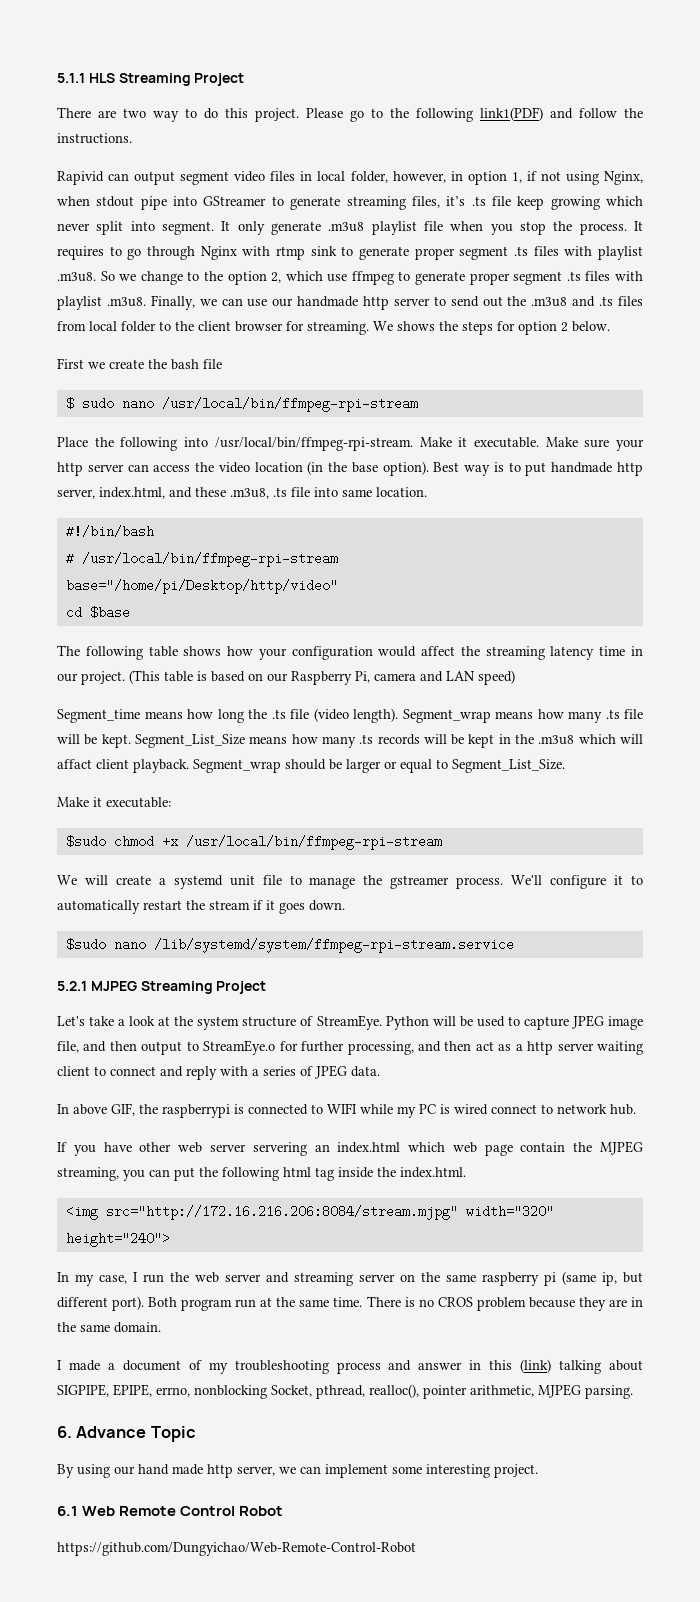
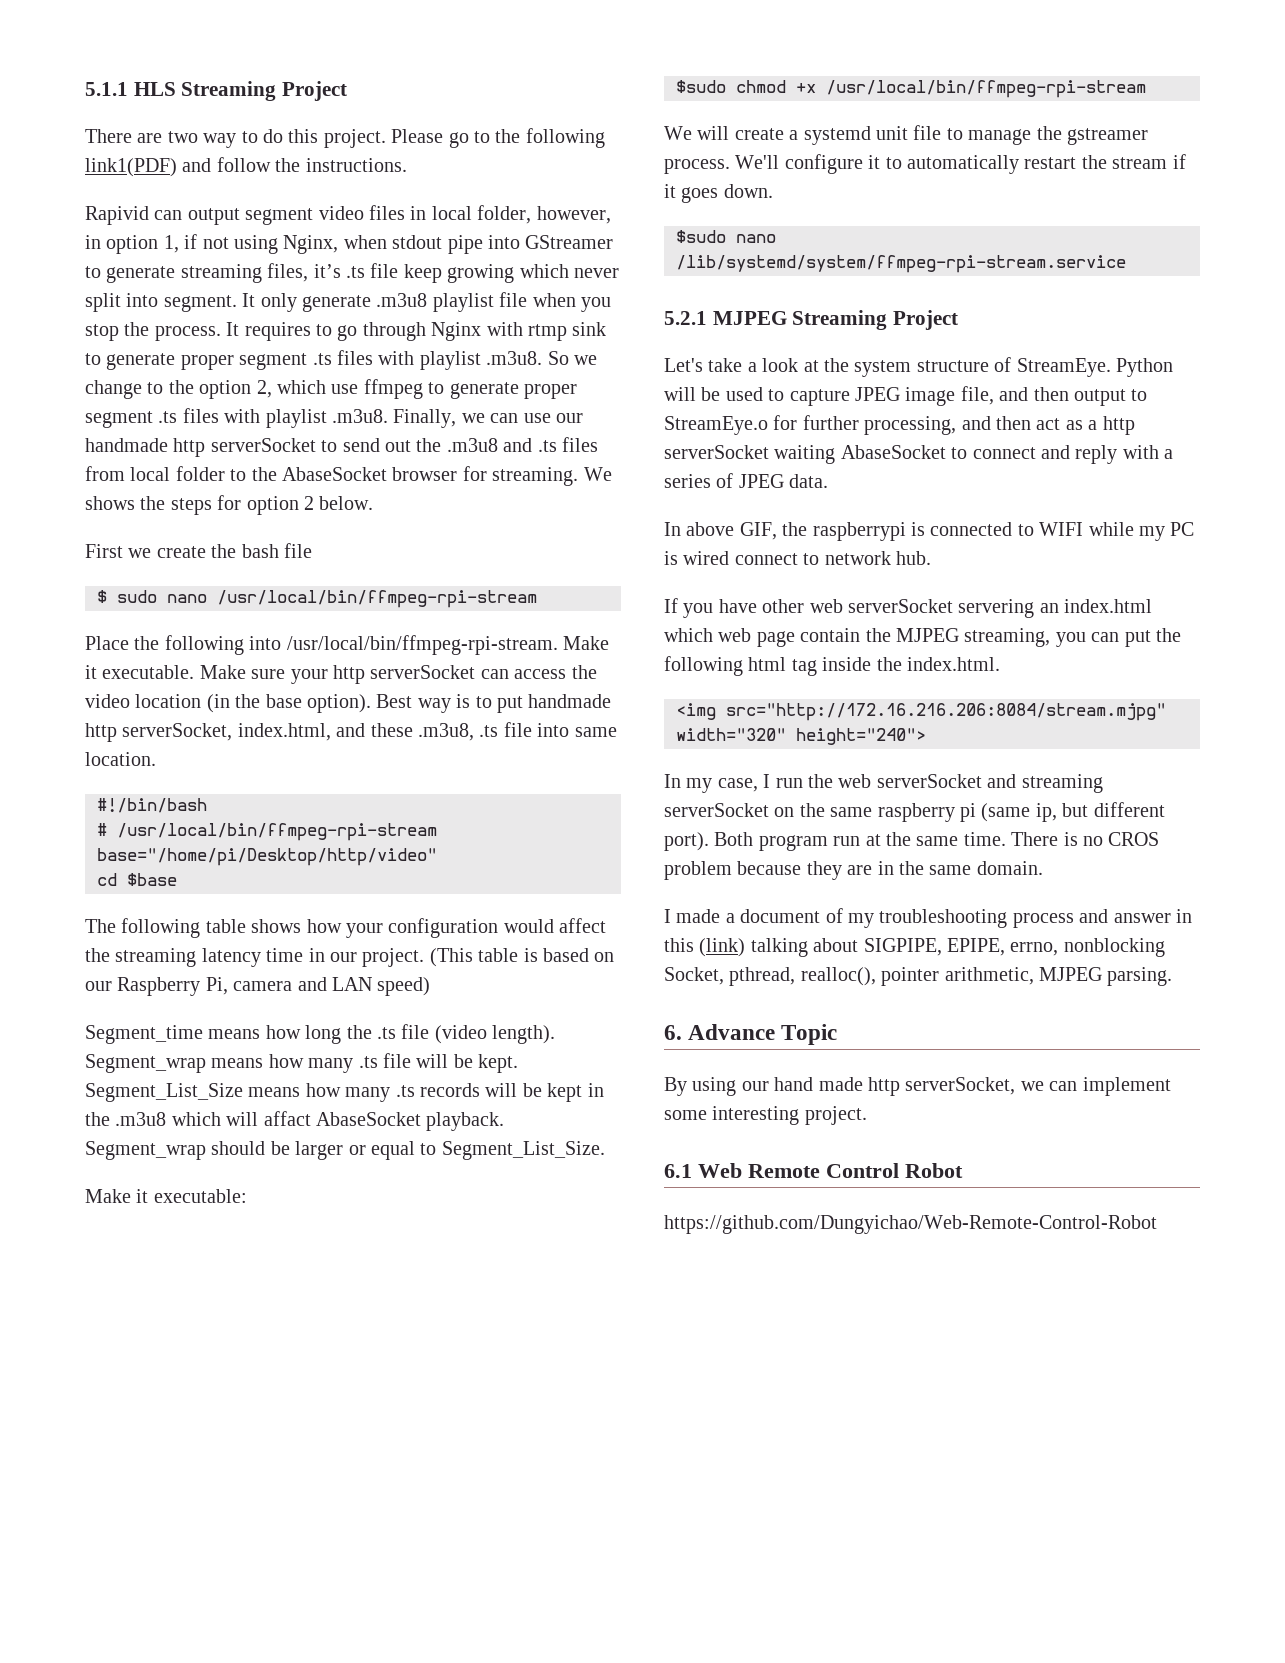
- It requires to go through Nginx with rtmp sink to generate proper segment .ts files with playlist .m3u8. So we change to the option 2, which use ffmpeg to generate proper segment .ts files with playlist .m3u8. Finally, we can use our handmade http server to send out the .m3u8 and .ts files from local folder to the client browser for streaming.
+ It requires to go through Nginx with rtmp sink to generate proper segment .ts files with playlist .m3u8. So we change to the option 2, which use ffmpeg to generate proper segment .ts files with playlist .m3u8. Finally, we can use our handmade http serverSocket to send out the .m3u8 and .ts files from local folder to the AbaseSocket browser for streaming.
- Make sure your http server can access the video location (in the base option).
+ Make sure your http serverSocket can access the video location (in the base option).
- Best way is to put handmade http server, index.html, and these .m3u8, .ts file into same location.
+ Best way is to put handmade http serverSocket, index.html, and these .m3u8, .ts file into same location.
- Segment_List_Size means how many .ts records will be kept in the .m3u8 which will affact client playback.
+ Segment_List_Size means how many .ts records will be kept in the .m3u8 which will affact AbaseSocket playback.
- Python will be used to capture JPEG image file, and then output to StreamEye.o for further processing, and then act as a http server waiting client to connect and reply with a series of JPEG data.
+ Python will be used to capture JPEG image file, and then output to StreamEye.o for further processing, and then act as a http serverSocket waiting AbaseSocket to connect and reply with a series of JPEG data.
- If you have other web server servering an index.html which web page contain the MJPEG streaming, you can put the following html tag inside the index.html.
+ If you have other web serverSocket servering an index.html which web page contain the MJPEG streaming, you can put the following html tag inside the index.html.
- In my case, I run the web server and streaming server on the same raspberry pi (same ip, but different port).
+ In my case, I run the web serverSocket and streaming serverSocket on the same raspberry pi (same ip, but different port).
- By using our hand made http server, we can implement some interesting project.
+ By using our hand made http serverSocket, we can implement some interesting project.

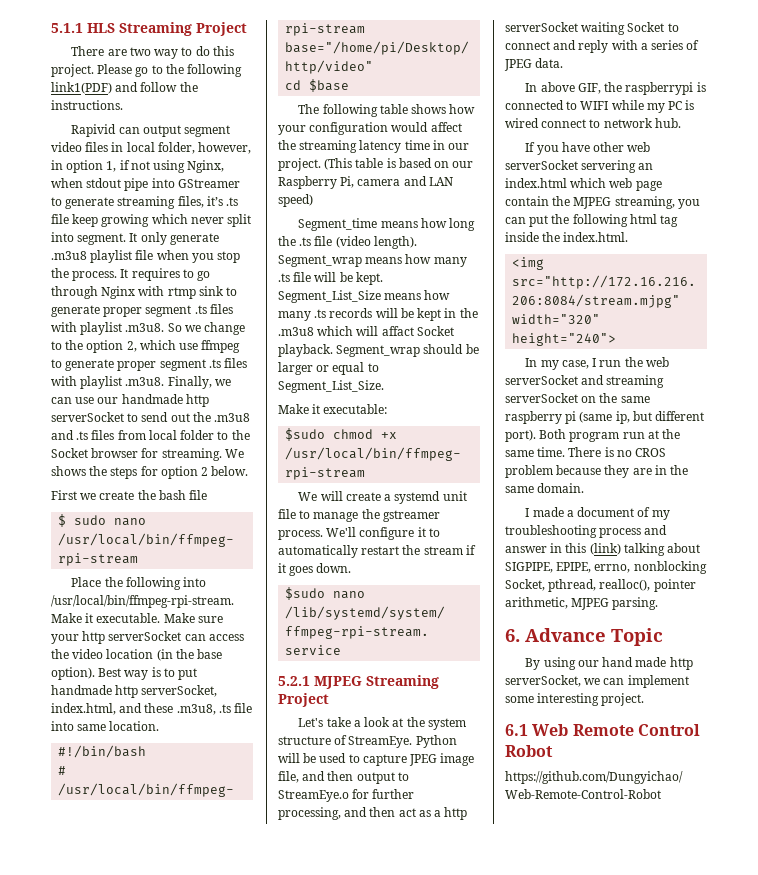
- It requires to go through Nginx with rtmp sink to generate proper segment .ts files with playlist .m3u8. So we change to the option 2, which use ffmpeg to generate proper segment .ts files with playlist .m3u8. Finally, we can use our handmade http serverSocket to send out the .m3u8 and .ts files from local folder to the AbaseSocket browser for streaming.
+ It requires to go through Nginx with rtmp sink to generate proper segment .ts files with playlist .m3u8. So we change to the option 2, which use ffmpeg to generate proper segment .ts files with playlist .m3u8. Finally, we can use our handmade http serverSocket to send out the .m3u8 and .ts files from local folder to the Socket browser for streaming.
- Segment_List_Size means how many .ts records will be kept in the .m3u8 which will affact AbaseSocket playback.
+ Segment_List_Size means how many .ts records will be kept in the .m3u8 which will affact Socket playback.
- Python will be used to capture JPEG image file, and then output to StreamEye.o for further processing, and then act as a http serverSocket waiting AbaseSocket to connect and reply with a series of JPEG data.
+ Python will be used to capture JPEG image file, and then output to StreamEye.o for further processing, and then act as a http serverSocket waiting Socket to connect and reply with a series of JPEG data.

